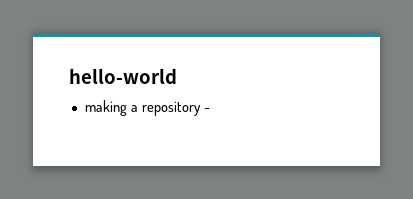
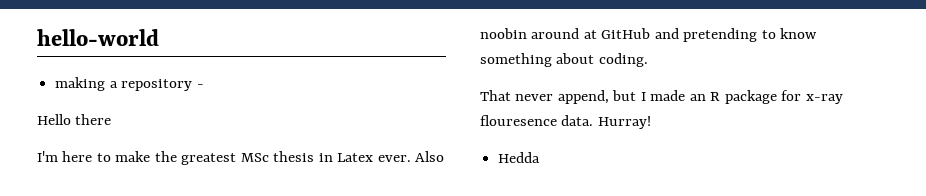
+ Hello there
+ I'm here to make the greatest MSc thesis in Latex ever. Also noobin around at GitHub and pretending to know something about coding.
+ That never append, but I made an R package for x-ray flouresence data. Hurray!
+ Hedda

